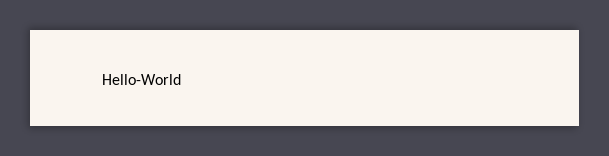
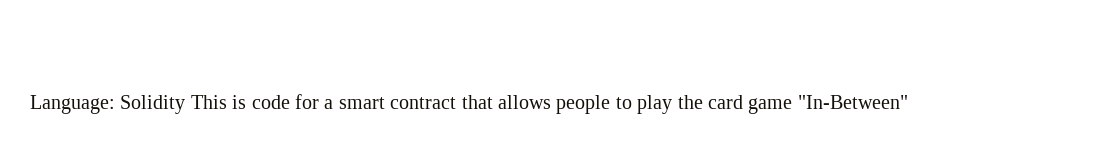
- Hello-World
+ Language: Solidity This is code for a smart contract that allows people to play the card game "In-Between"

